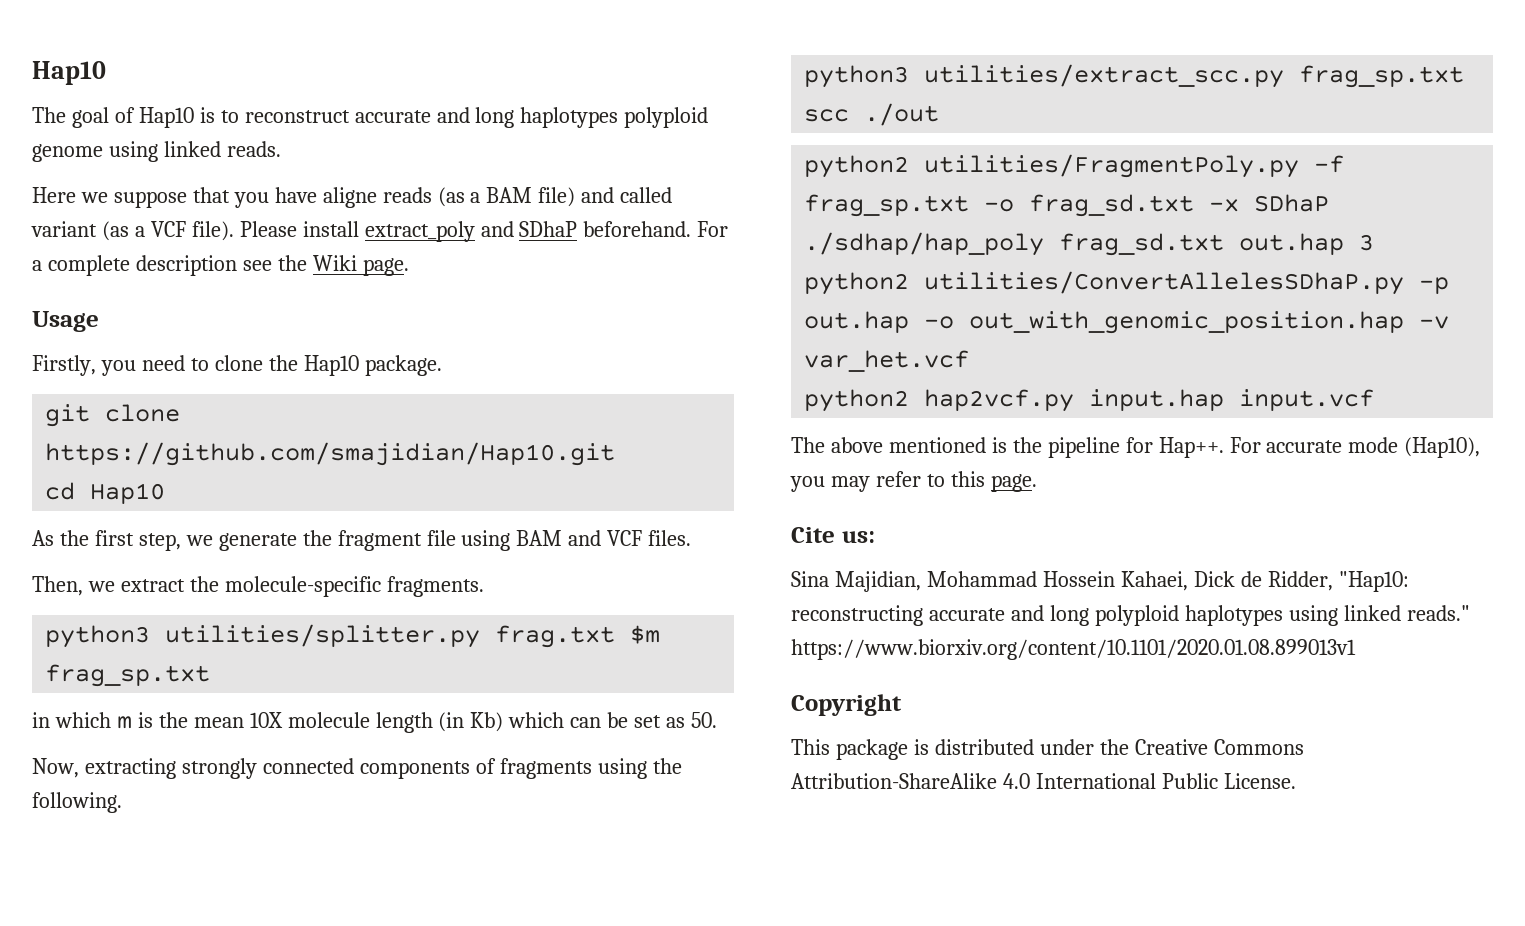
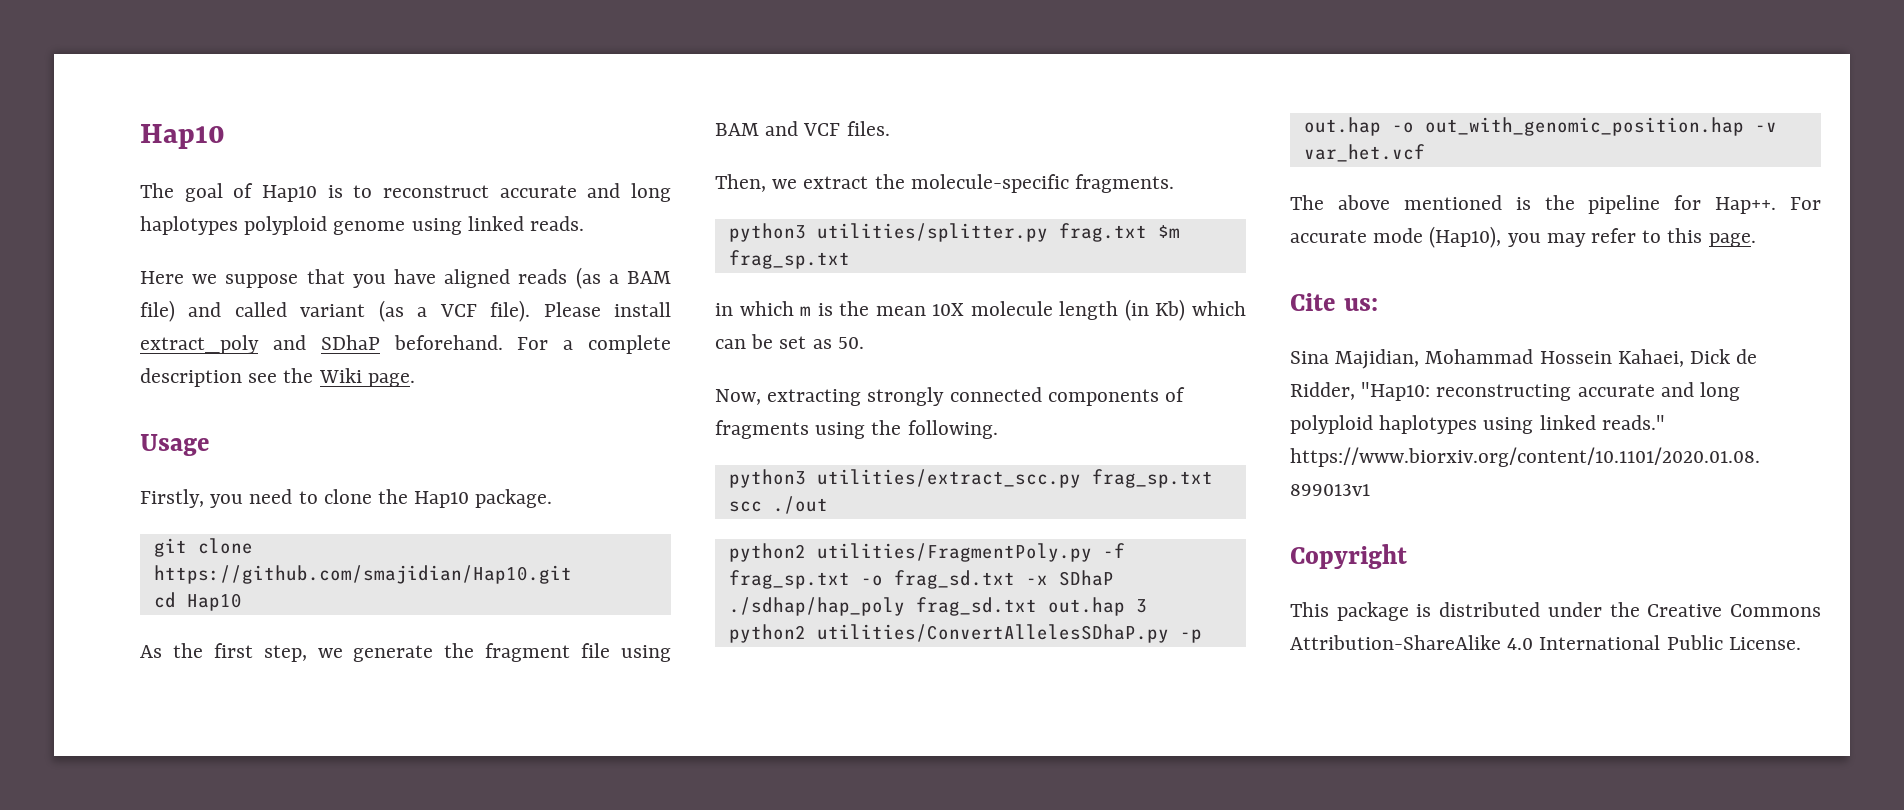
- Here we suppose that you have aligne reads (as a BAM file) and called variant (as a VCF file).
+ Here we suppose that you have aligned reads (as a BAM file) and called variant (as a VCF file).
- python2 hap2vcf.py input.hap input.vcf

